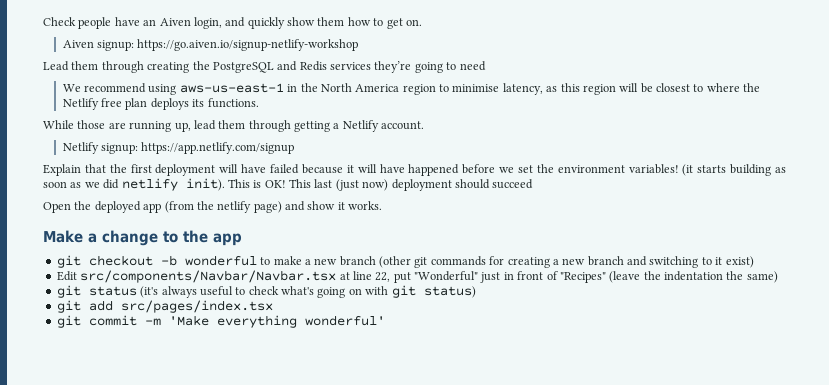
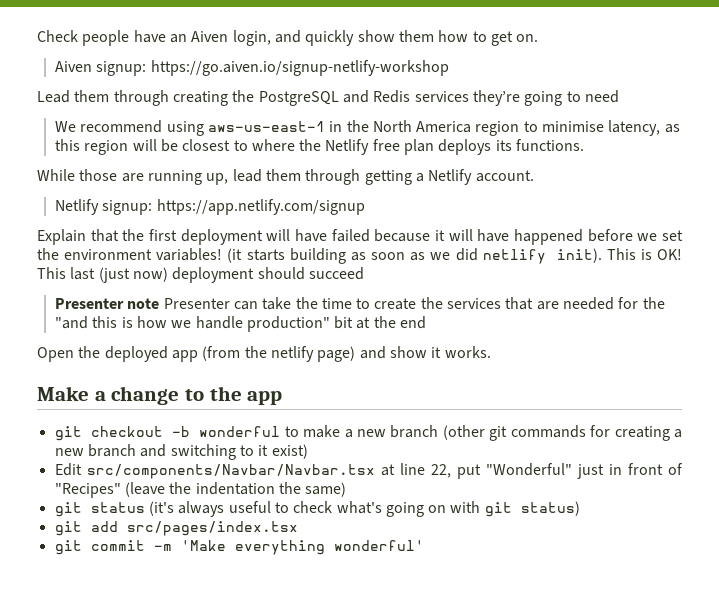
+ Presenter note Presenter can take the time to create the services that are needed for the "and this is how we handle production" bit at the end

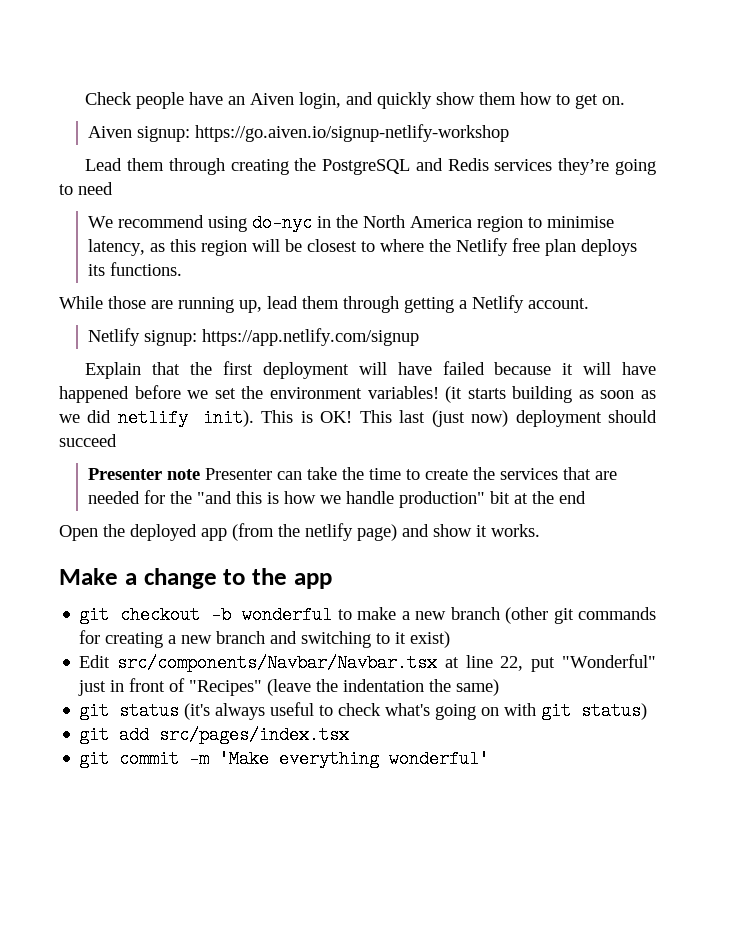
- We recommend using aws-us-east-1 in the North America region to minimise latency, as this region will be closest to where the Netlify free plan deploys its functions.
+ We recommend using do-nyc in the North America region to minimise latency, as this region will be closest to where the Netlify free plan deploys its functions.

